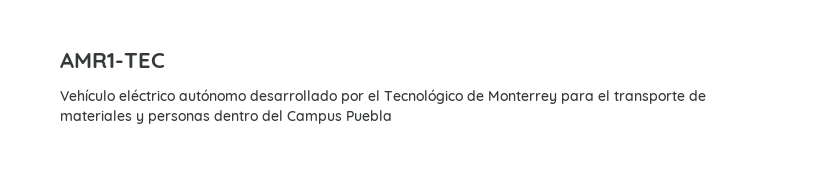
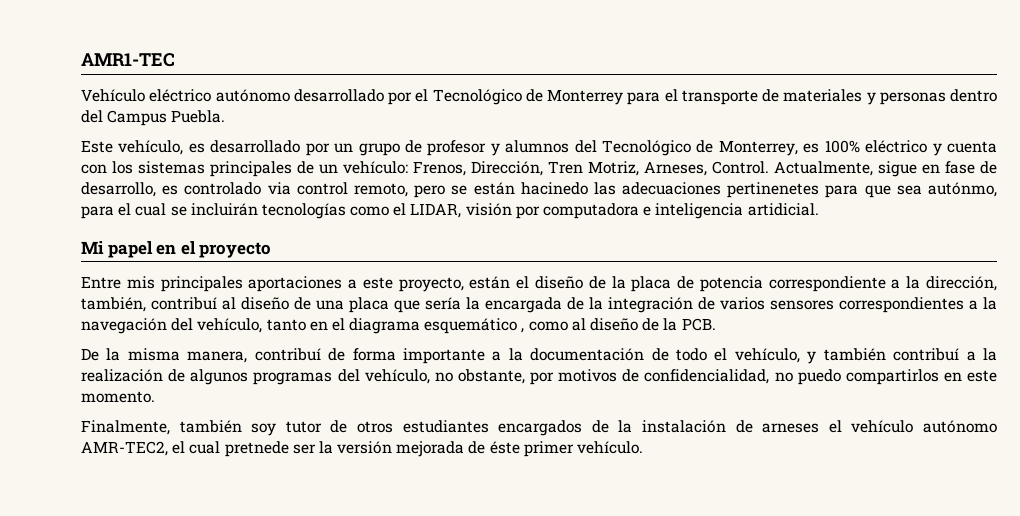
- Vehículo eléctrico autónomo desarrollado por el Tecnológico de Monterrey para el transporte de materiales y personas dentro del Campus Puebla
+ Vehículo eléctrico autónomo desarrollado por el Tecnológico de Monterrey para el transporte de materiales y personas dentro del Campus Puebla.
+ Este vehículo, es desarrollado por un grupo de profesor y alumnos del Tecnológico de Monterrey, es 100% eléctrico y cuenta con los sistemas principales de un vehículo: Frenos, Dirección, Tren Motriz, Arneses, Control. Actualmente, sigue en fase de desarrollo, es controlado via control remoto, pero se están hacinedo las adecuaciones pertinenetes para que sea autónmo, para el cual se incluirán tecnologías como el LIDAR, visión por computadora e inteligencia artidicial.
+ Mi papel en el proyecto
+ Entre mis principales aportaciones a este proyecto, están el diseño de la placa de potencia correspondiente a la dirección, también, contribuí al diseño de una placa que sería la encargada de la integración de varios sensores correspondientes a la navegación del vehículo, tanto en el diagrama esquemático , como al diseño de la PCB.
+ De la misma manera, contribuí de forma importante a la documentación de todo el vehículo, y también contribuí a la realización de algunos programas del vehículo, no obstante, por motivos de confidencialidad, no puedo compartirlos en este momento.
+ Finalmente, también soy tutor de otros estudiantes encargados de la instalación de arneses el vehículo autónomo AMR-TEC2, el cual pretnede ser la versión mejorada de éste primer vehículo.

